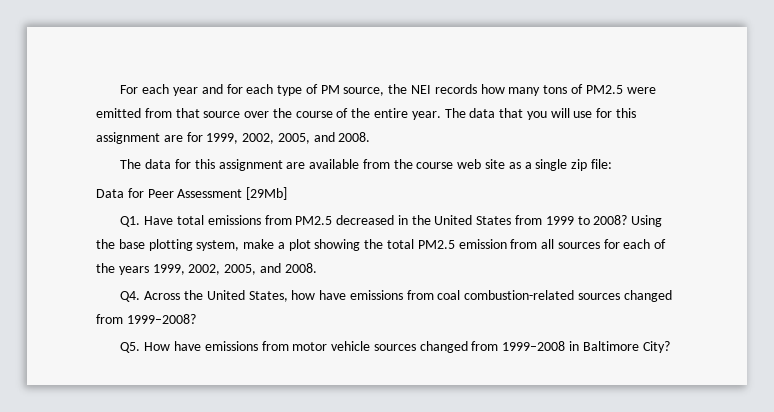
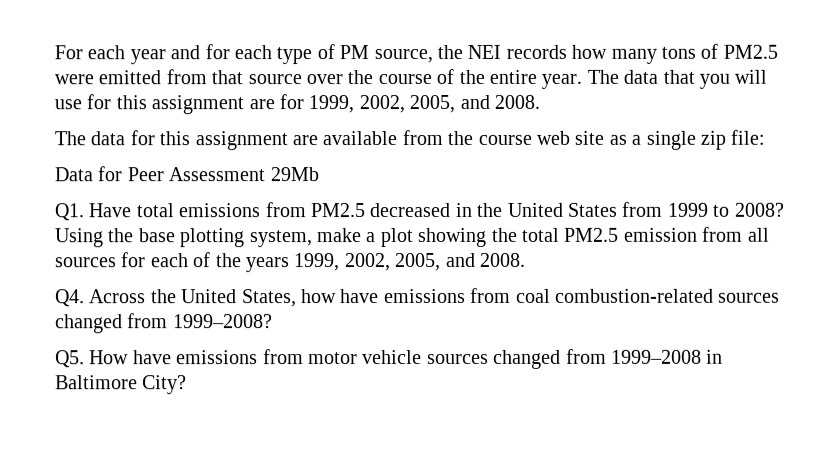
- Data for Peer Assessment [29Mb]
+ Data for Peer Assessment 29Mb

